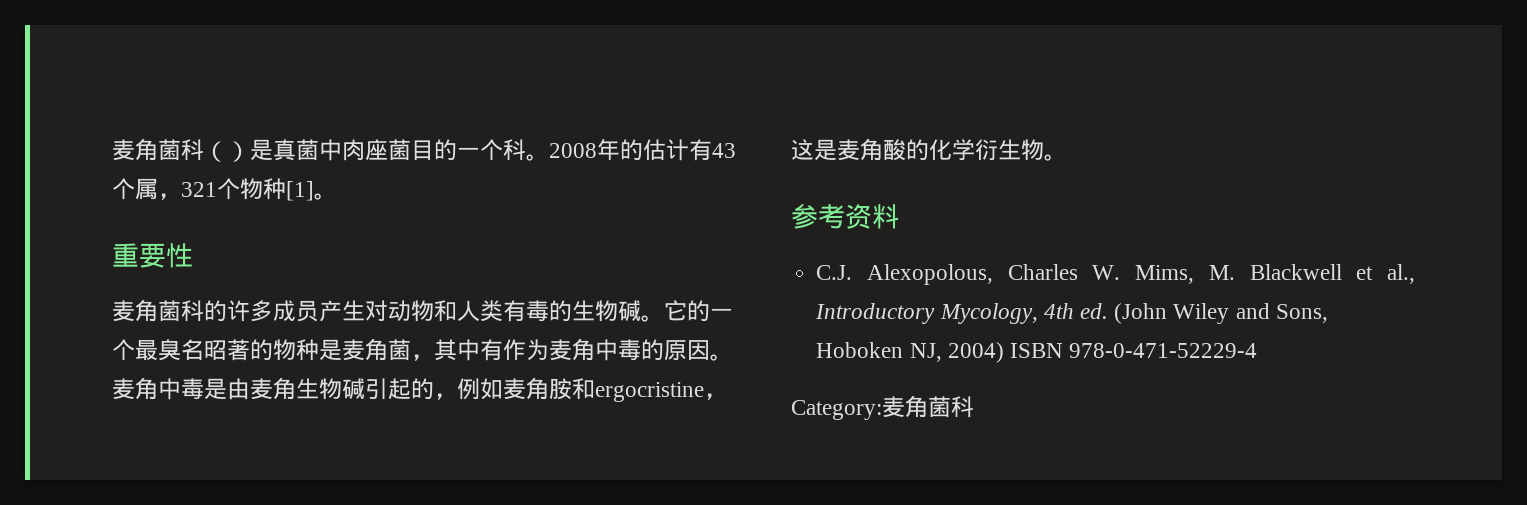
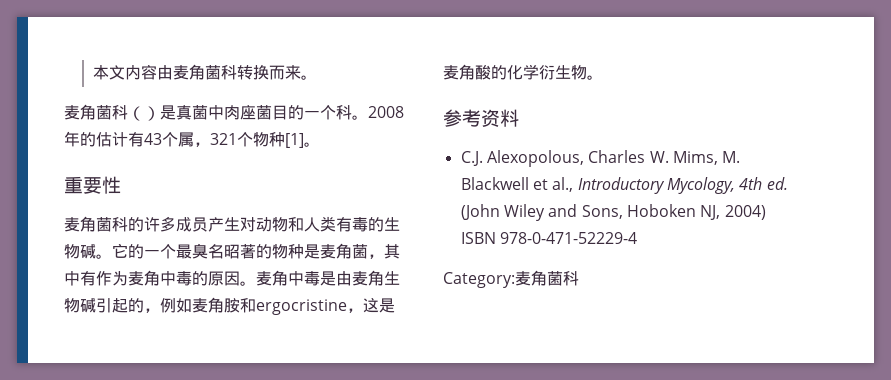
+ 本文内容由麦角菌科转换而来。

